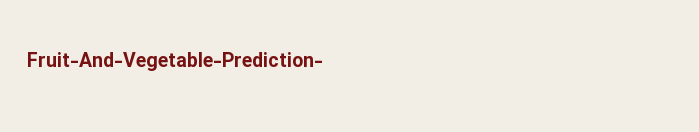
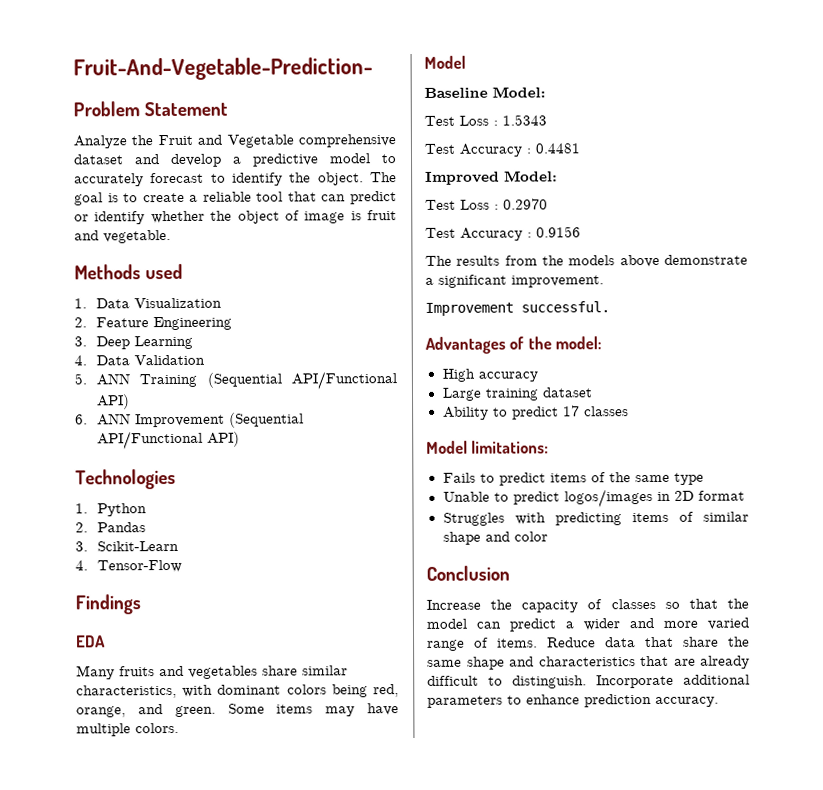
+ Problem Statement
+ Analyze the Fruit and Vegetable comprehensive dataset and develop a predictive model to accurately forecast to identify the object. The goal is to create a reliable tool that can predict or identify whether the object of image is fruit and vegetable.
+ Methods used
+ 1. Data Visualization
+ 2. Feature Engineering
+ 3. Deep Learning
+ 4. Data Validation
+ 5. ANN Training (Sequential API/Functional API)
+ 6. ANN Improvement (Sequential API/Functional API)
+ Technologies
+ 1. Python
+ 2. Pandas
+ 3. Scikit-Learn
+ 4. Tensor-Flow
+ Findings
+ EDA
+ Many fruits and vegetables share similar characteristics, with dominant colors being red, orange, and green. Some items may have multiple colors.
+ Model
+ Baseline Model:
+ Test Loss : 1.5343
+ Test Accuracy : 0.4481
+ Improved Model:
+ Test Loss : 0.2970
+ Test Accuracy : 0.9156
+ The results from the models above demonstrate a significant improvement.
+ Improvement successful.
+ Advantages of the model:
+ High accuracy
+ Large training dataset
+ Ability to predict 17 classes
+ Model limitations:
+ Fails to predict items of the same type
+ Unable to predict logos/images in 2D format
+ Struggles with predicting items of similar shape and color
+ Conclusion
+ Increase the capacity of classes so that the model can predict a wider and more varied range of items. Reduce data that share the same shape and characteristics that are already difficult to distinguish. Incorporate additional parameters to enhance prediction accuracy.

